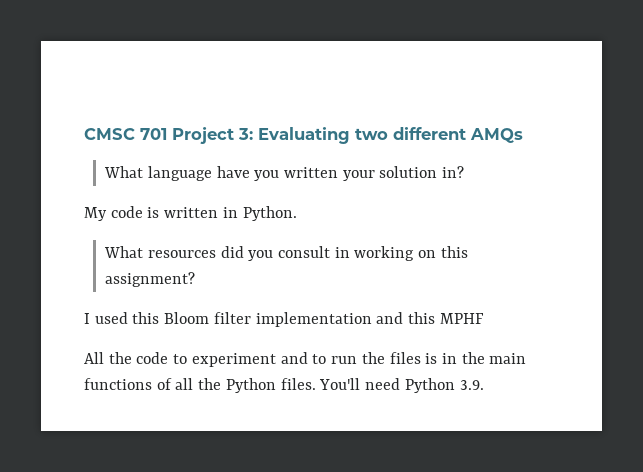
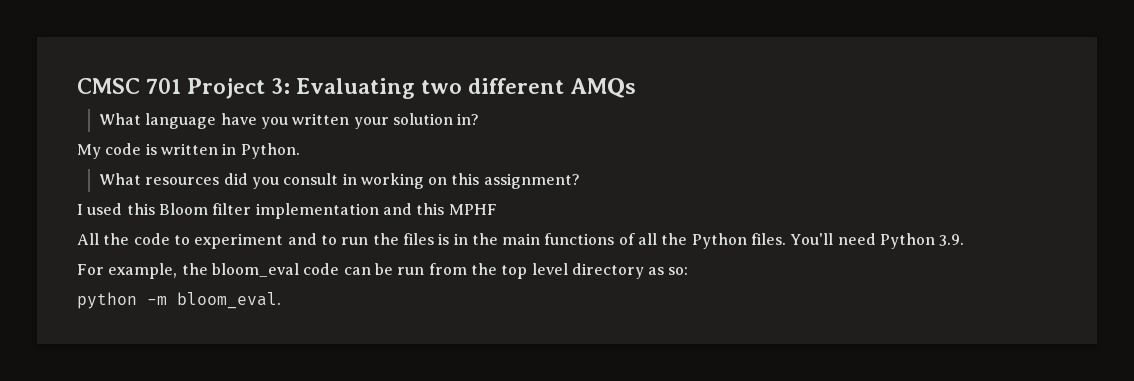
+ For example, the bloom_eval code can be run from the top level directory as so:
+ python -m bloom_eval.

